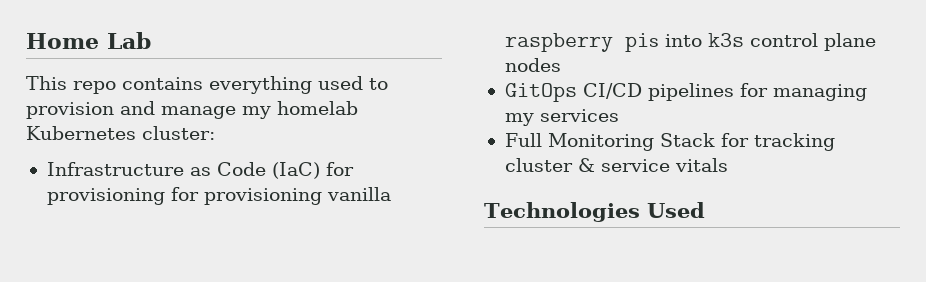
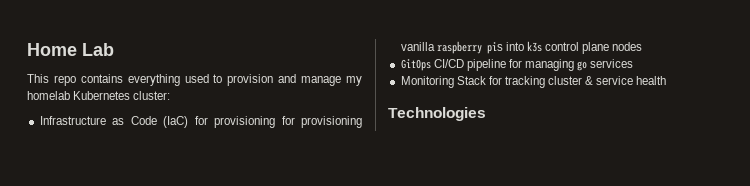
- GitOps CI/CD pipelines for managing my services
+ GitOps CI/CD pipeline for managing go services
- Full Monitoring Stack for tracking cluster & service vitals
+ Monitoring Stack for tracking cluster & service health
- Technologies Used
+ Technologies

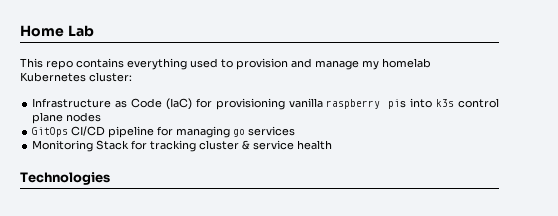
- Infrastructure as Code (IaC) for provisioning for provisioning vanilla raspberry pis into k3s control plane nodes
+ Infrastructure as Code (IaC) for provisioning vanilla raspberry pis into k3s control plane nodes

